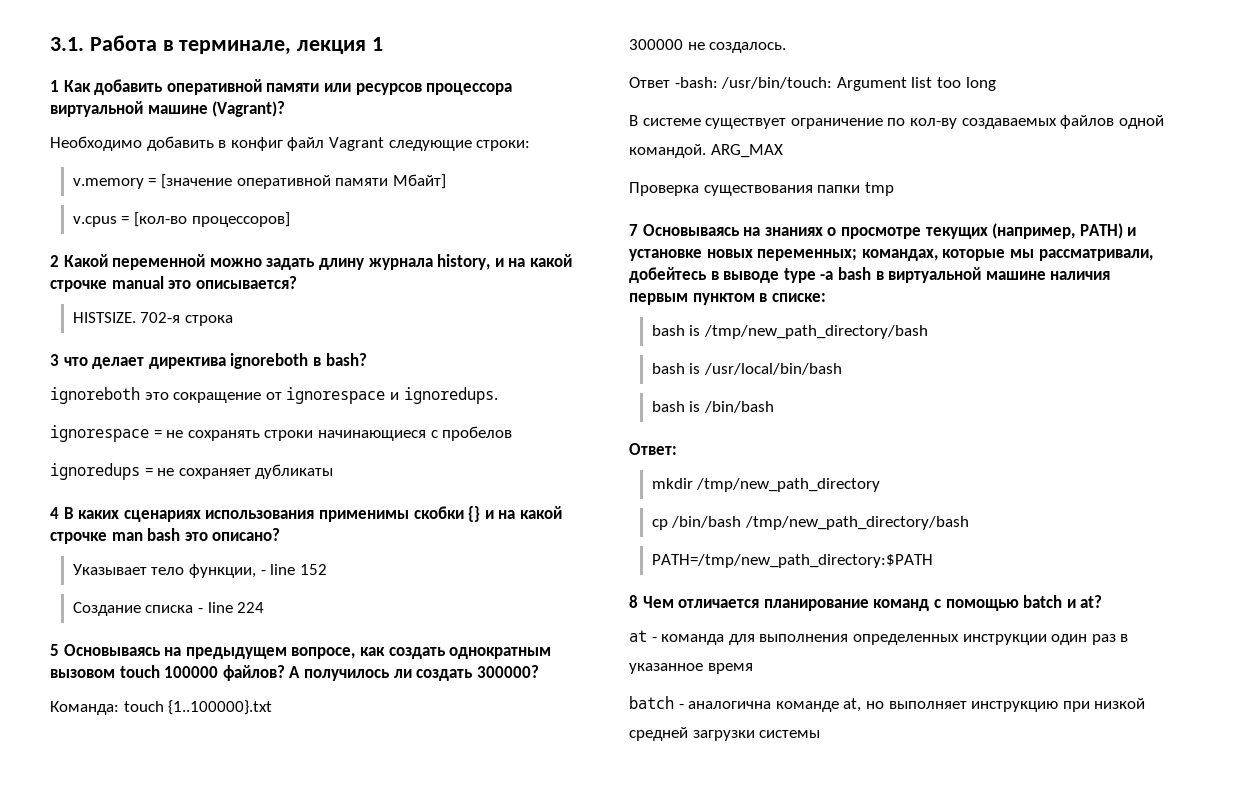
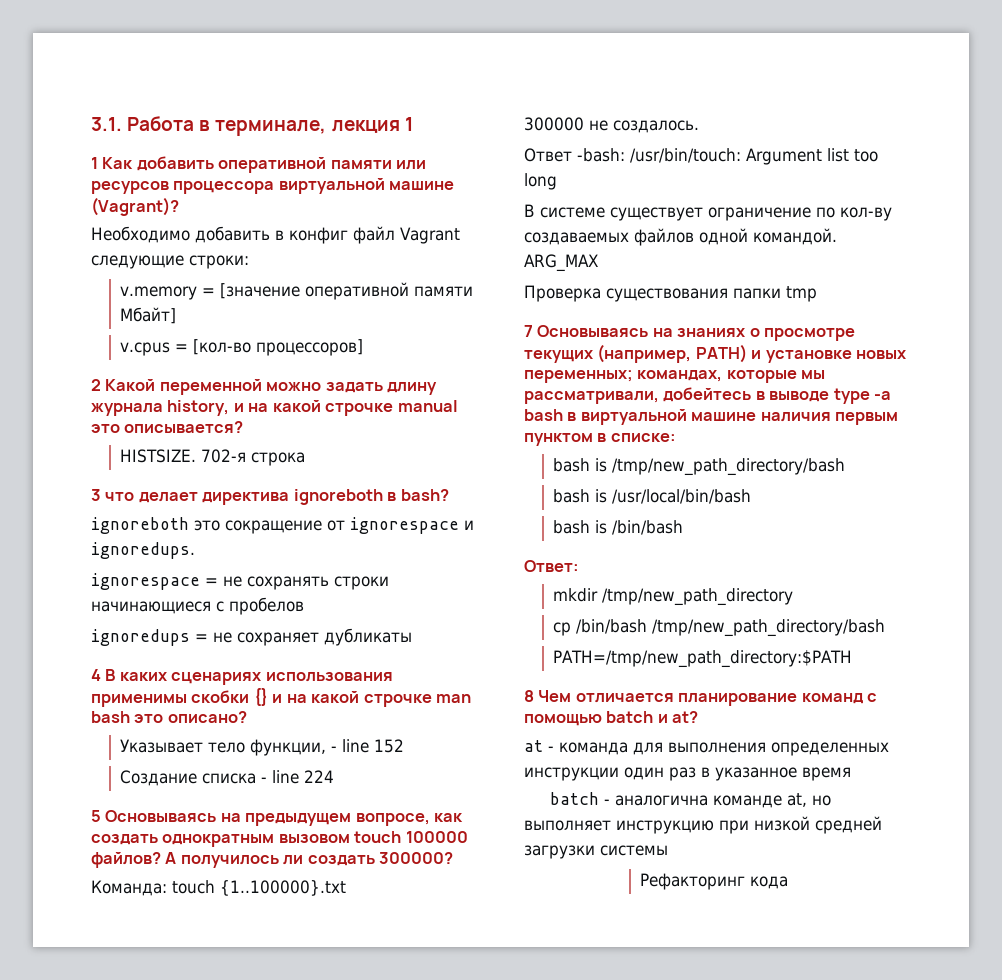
+ Рефакторинг кода

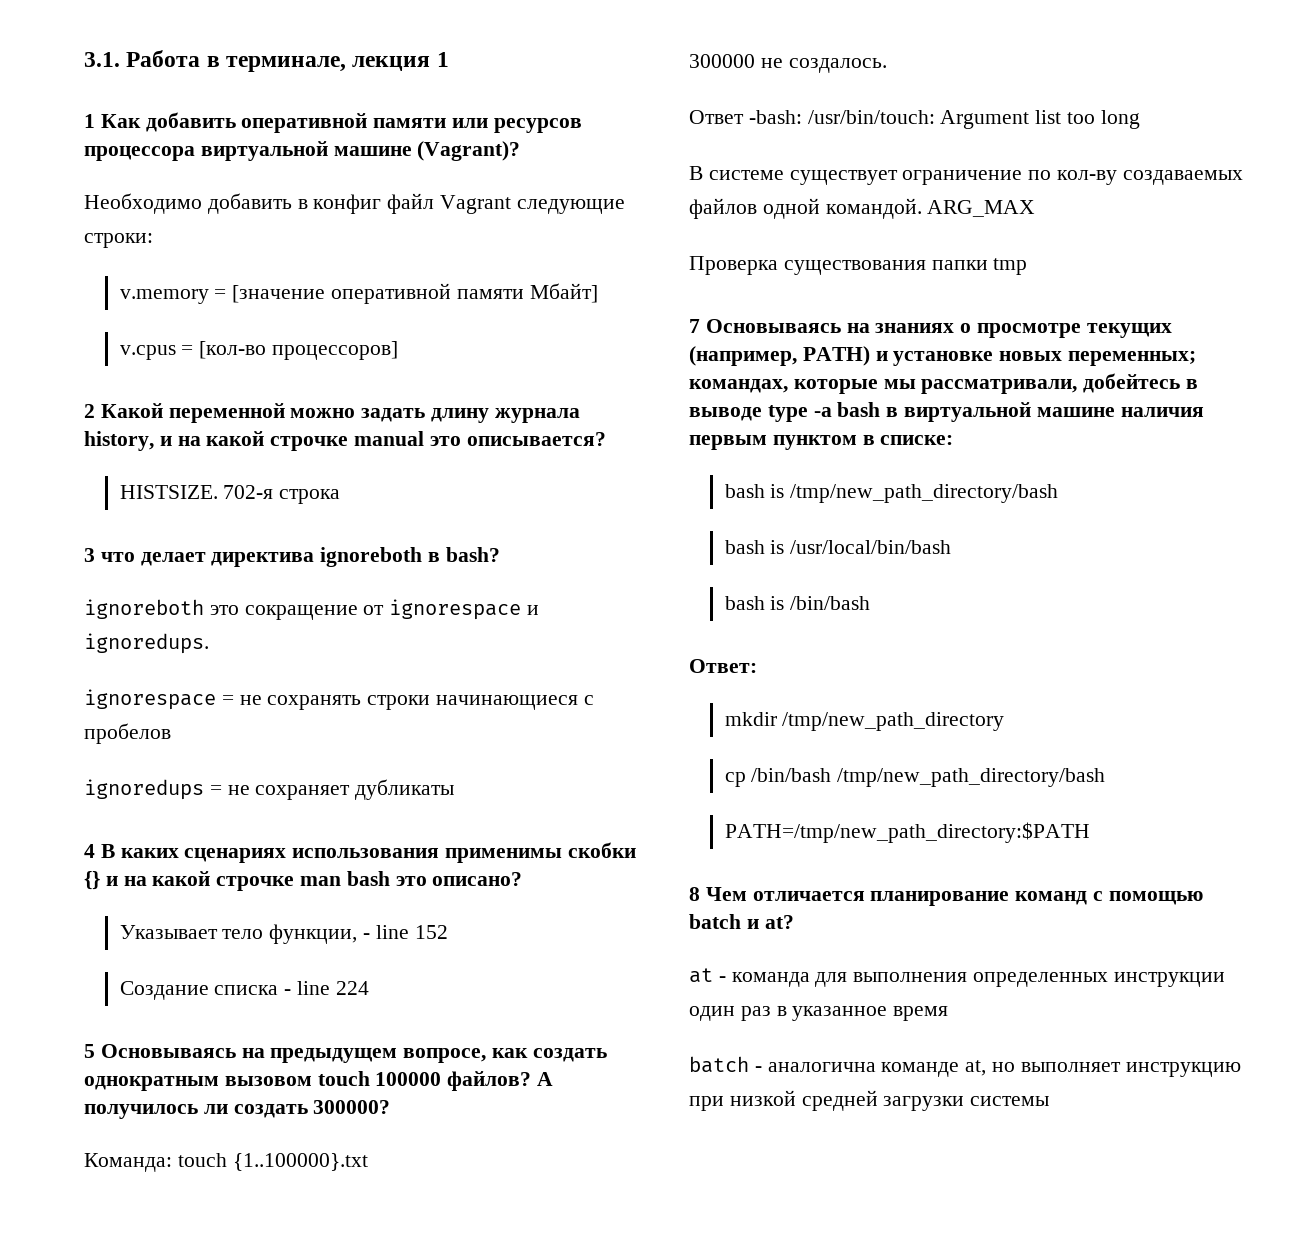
- Рефакторинг кода

